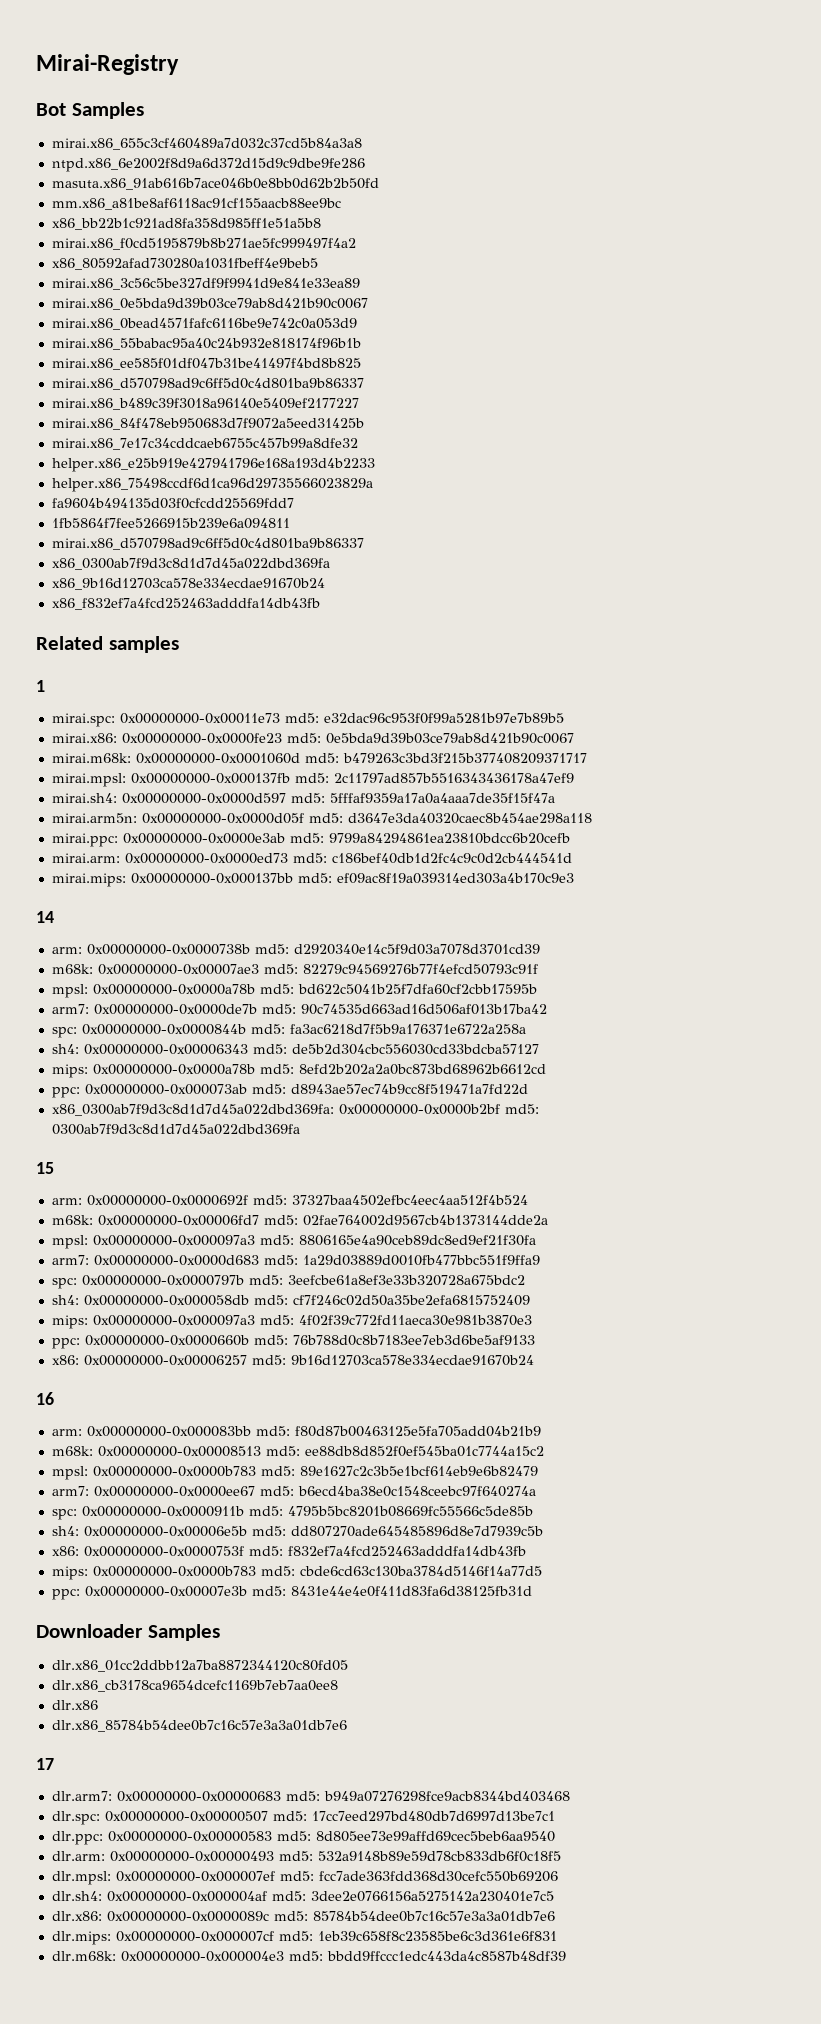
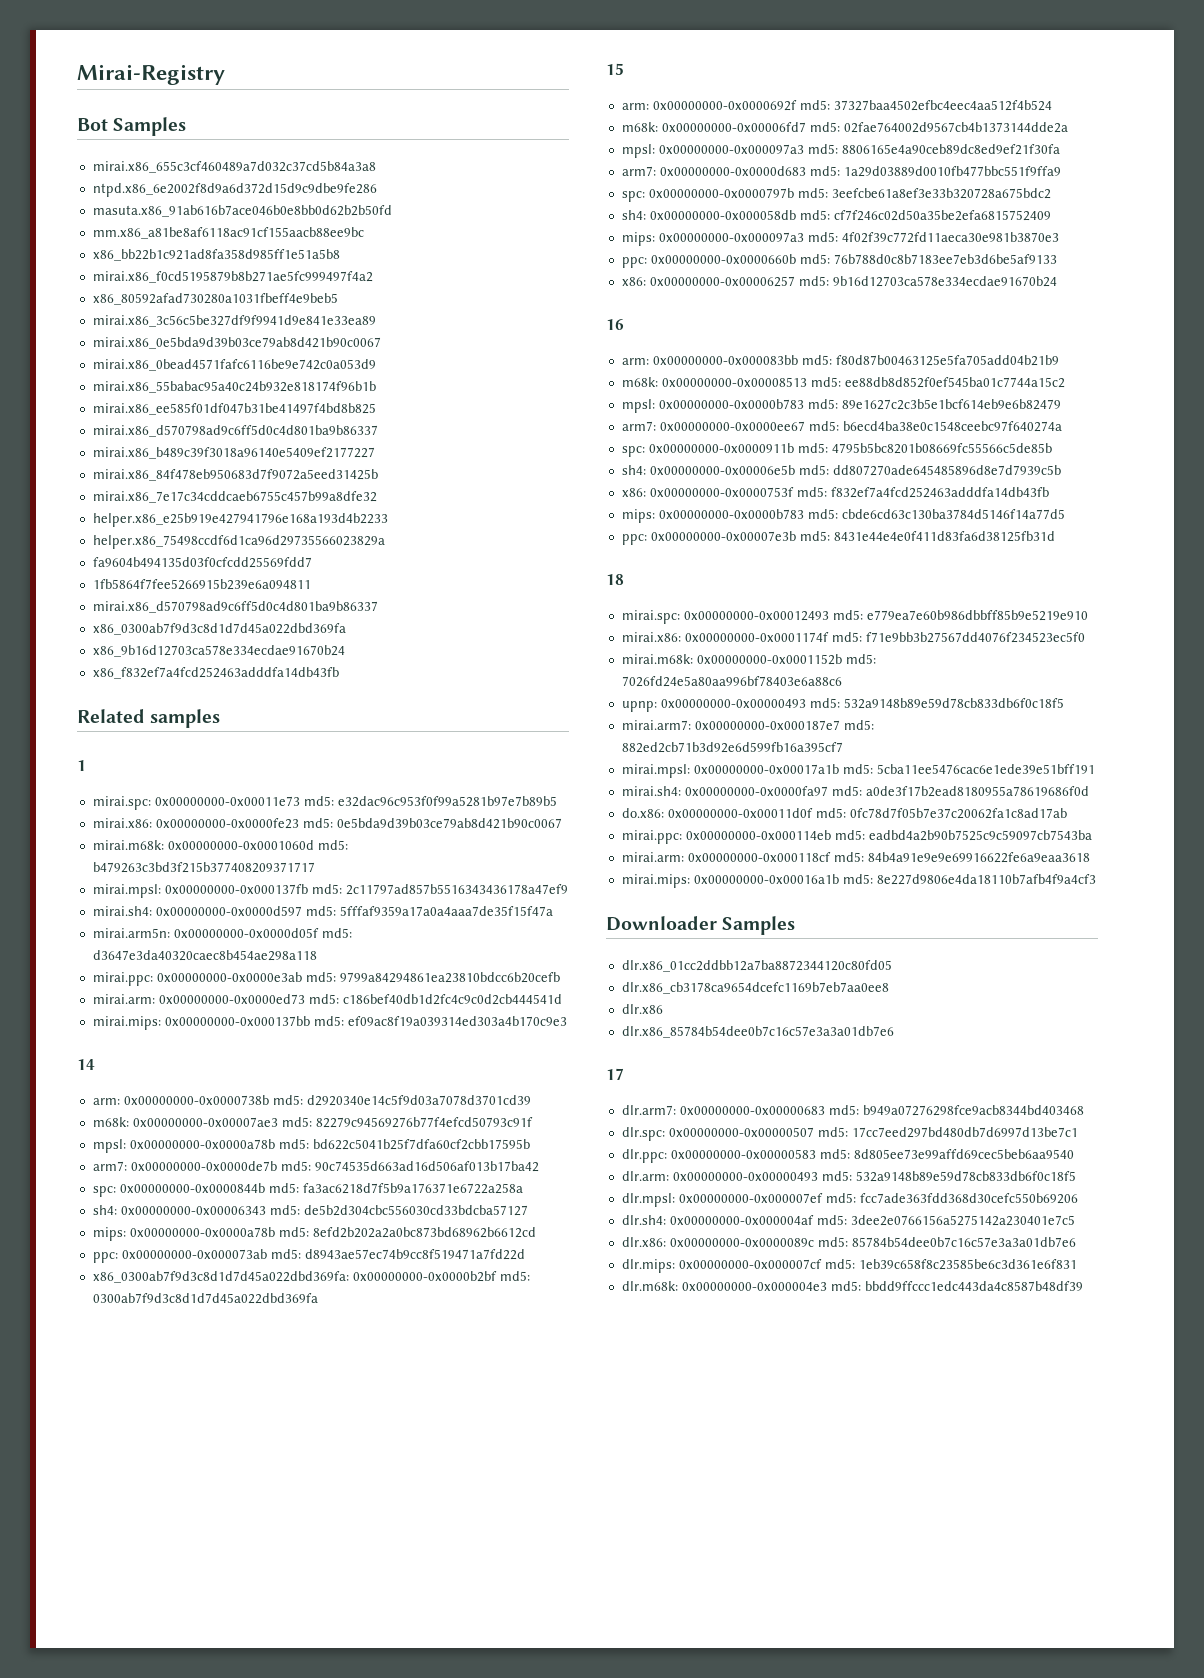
+ 18
+ mirai.spc: 0x00000000-0x00012493 md5: e779ea7e60b986dbbff85b9e5219e910
+ mirai.x86: 0x00000000-0x0001174f md5: f71e9bb3b27567dd4076f234523ec5f0
+ mirai.m68k: 0x00000000-0x0001152b md5: 7026fd24e5a80aa996bf78403e6a88c6
+ upnp: 0x00000000-0x00000493 md5: 532a9148b89e59d78cb833db6f0c18f5
+ mirai.arm7: 0x00000000-0x000187e7 md5: 882ed2cb71b3d92e6d599fb16a395cf7
+ mirai.mpsl: 0x00000000-0x00017a1b md5: 5cba11ee5476cac6e1ede39e51bff191
+ mirai.sh4: 0x00000000-0x0000fa97 md5: a0de3f17b2ead8180955a78619686f0d
+ do.x86: 0x00000000-0x00011d0f md5: 0fc78d7f05b7e37c20062fa1c8ad17ab
+ mirai.ppc: 0x00000000-0x000114eb md5: eadbd4a2b90b7525c9c59097cb7543ba
+ mirai.arm: 0x00000000-0x000118cf md5: 84b4a91e9e9e69916622fe6a9eaa3618
+ mirai.mips: 0x00000000-0x00016a1b md5: 8e227d9806e4da18110b7afb4f9a4cf3

